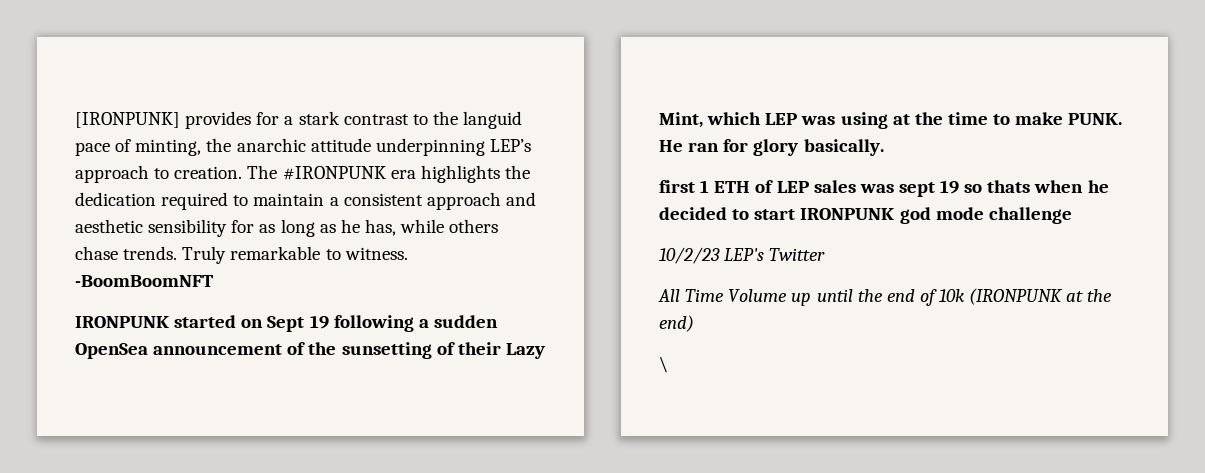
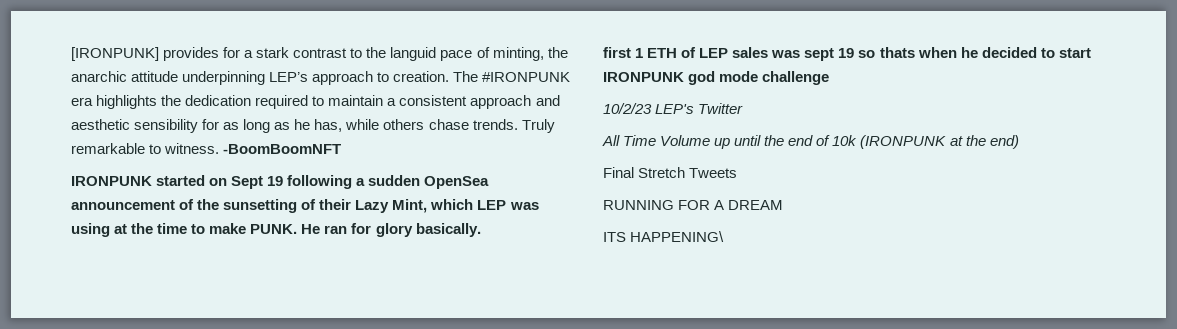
- \
+ Final Stretch Tweets
+ RUNNING FOR A DREAM
+ ITS HAPPENING\

